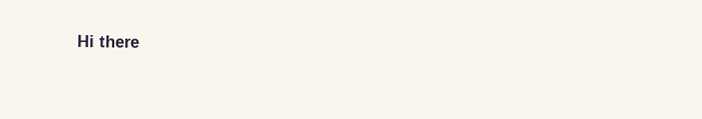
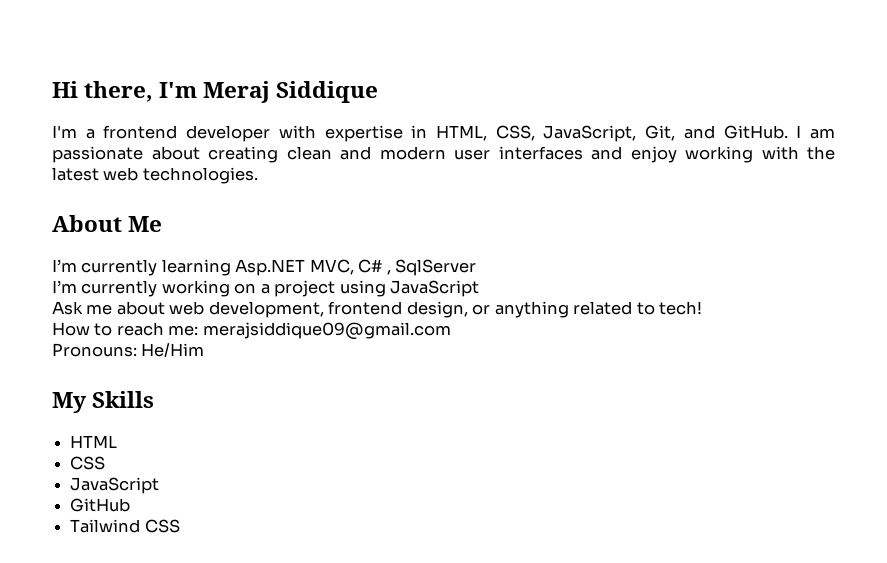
- Hi there
+ Hi there, I'm Meraj Siddique
+ I'm a frontend developer with expertise in HTML, CSS, JavaScript, Git, and GitHub. I am passionate about creating clean and modern user interfaces and enjoy working with the latest web technologies.
+ About Me
+ I’m currently learning Asp.NET MVC, C# , SqlServer
+ I’m currently working on a project using JavaScript
+ Ask me about web development, frontend design, or anything related to tech!
+ How to reach me: merajsiddique09@gmail.com
+ Pronouns: He/Him
+ My Skills
+ HTML
+ CSS
+ JavaScript
+ GitHub
+ Tailwind CSS

